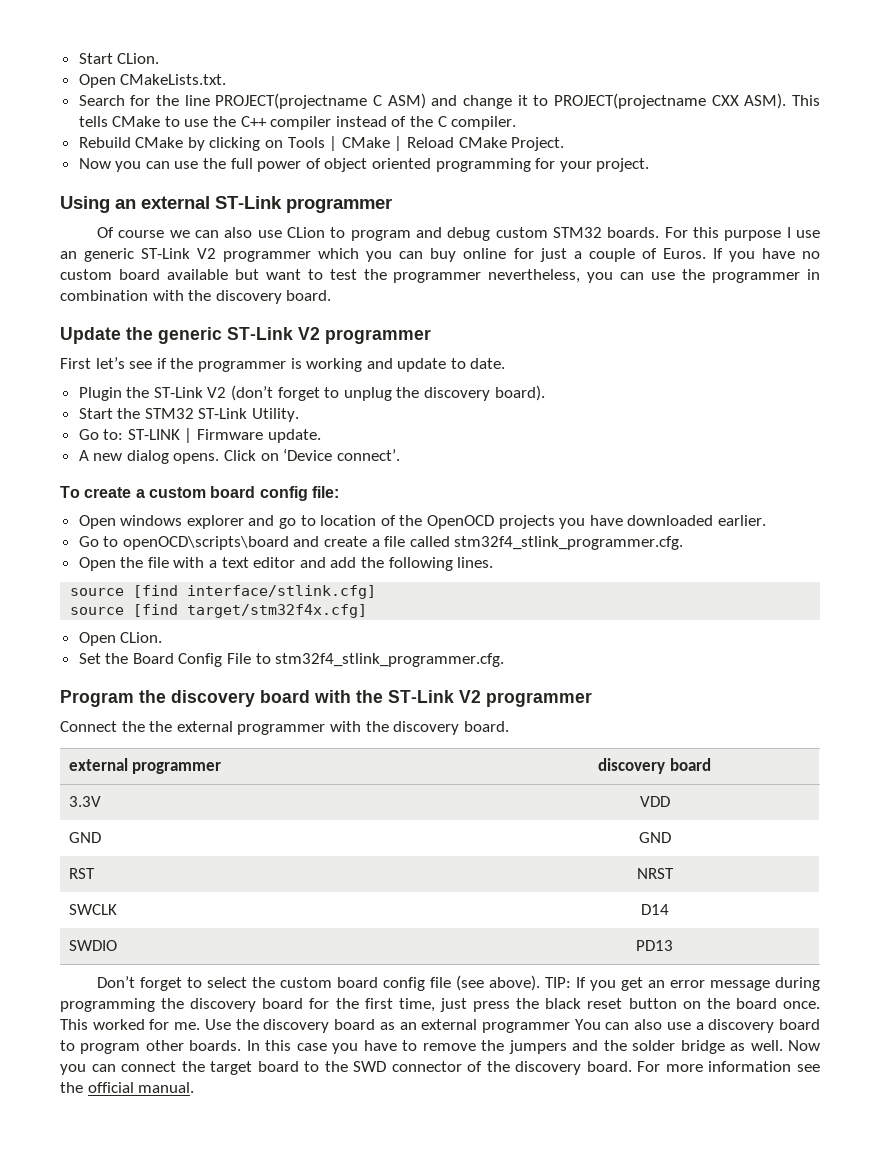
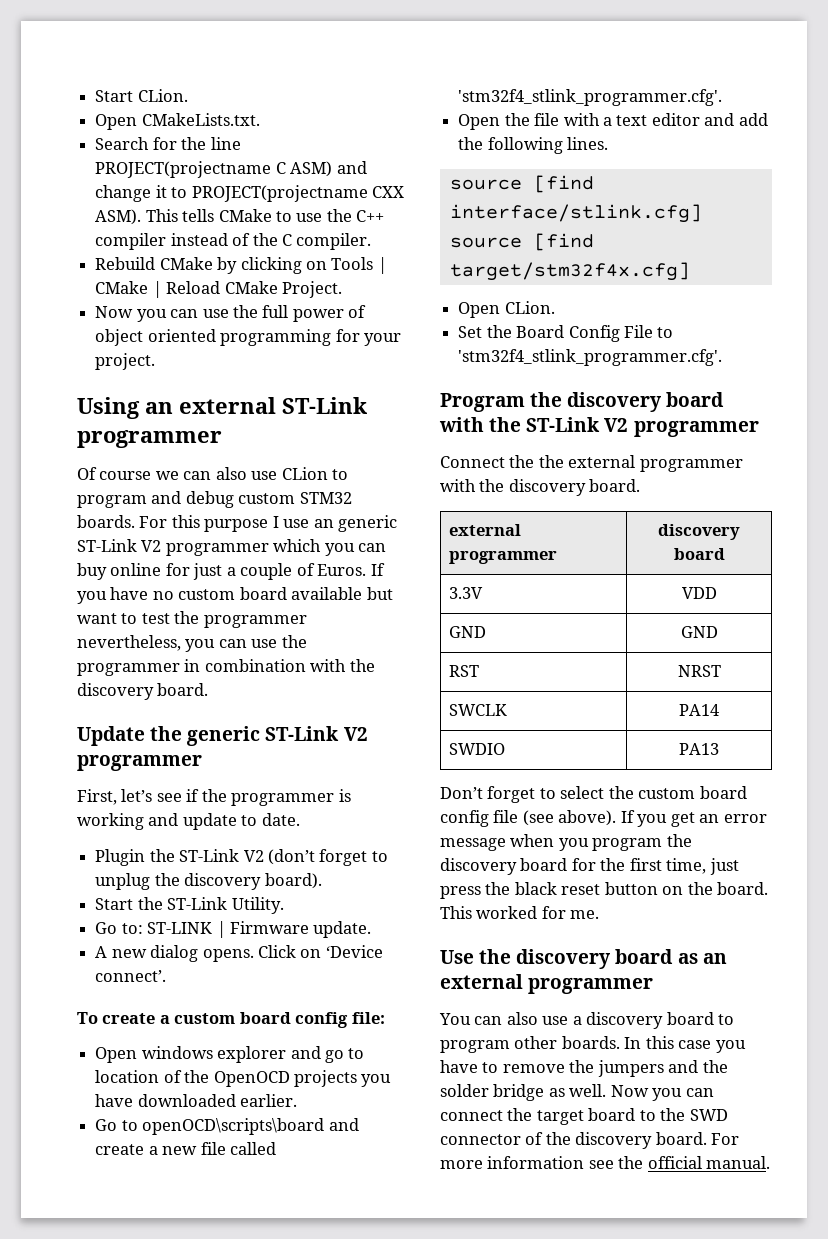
- First let’s see if the programmer is working and update to date.
+ First, let’s see if the programmer is working and update to date.
- Start the STM32 ST-Link Utility.
+ Start the ST-Link Utility.
- Go to openOCD\scripts\board and create a file called stm32f4_stlink_programmer.cfg.
+ Go to openOCD\scripts\board and create a new file called 'stm32f4_stlink_programmer.cfg'.
- Set the Board Config File to stm32f4_stlink_programmer.cfg.
+ Set the Board Config File to 'stm32f4_stlink_programmer.cfg'.
- SWCLK | D14
+ SWCLK | PA14
- SWDIO | PD13
+ SWDIO | PA13
- TIP: If you get an error message during programming the discovery board for the first time, just press the black reset button on the board once.
+ If you get an error message when you program the discovery board for the first time, just press the black reset button on the board.
- This worked for me. Use the discovery board as an external programmer You can also use a discovery board to program other boards.
+ This worked for me.
+ Use the discovery board as an external programmer
+ You can also use a discovery board to program other boards.

